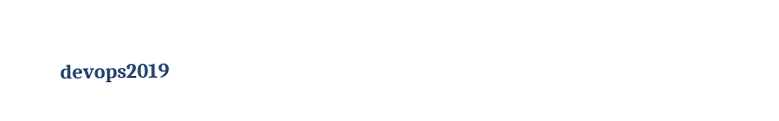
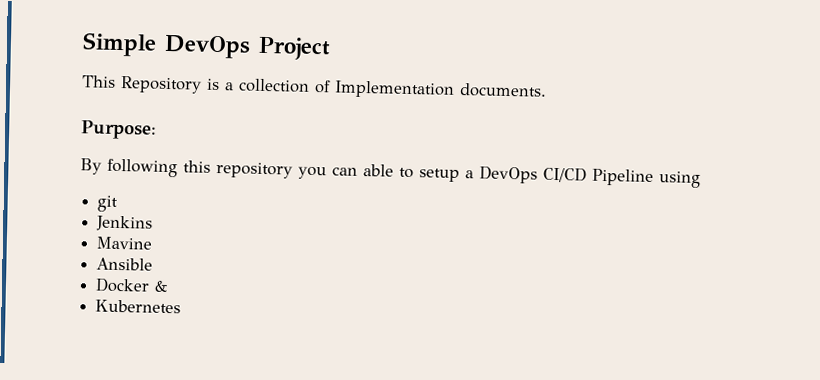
- devops2019
+ Simple DevOps Project
+ This Repository is a collection of Implementation documents.
+ Purpose:
+ By following this repository you can able to setup a DevOps CI/CD Pipeline using
+ git
+ Jenkins
+ Mavine
+ Ansible
+ Docker &
+ Kubernetes

